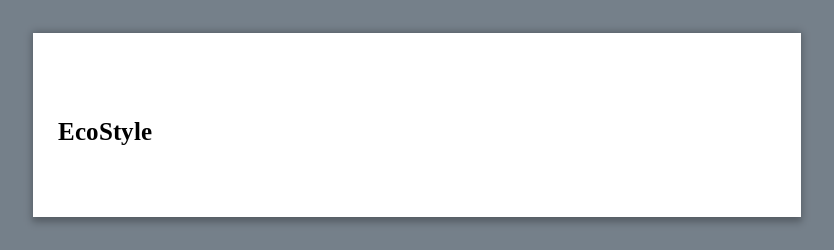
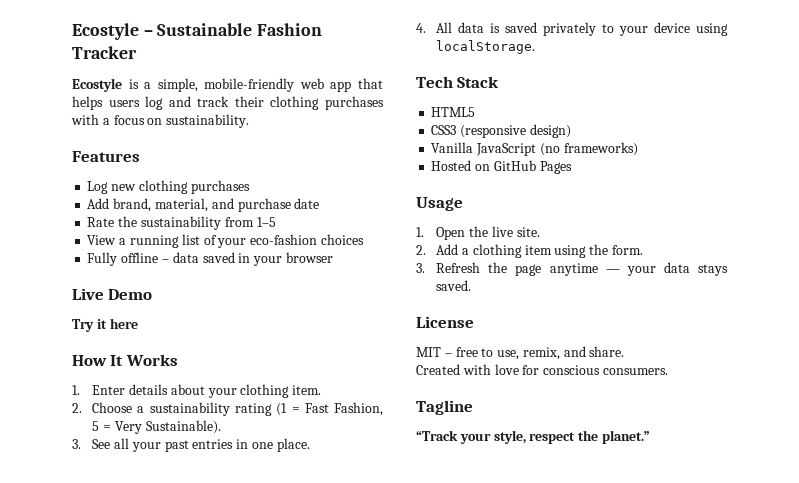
- EcoStyle
+ Ecostyle – Sustainable Fashion Tracker
+ Ecostyle is a simple, mobile-friendly web app that helps users log and track their clothing purchases with a focus on sustainability.
+ Features
+ Log new clothing purchases
+ Add brand, material, and purchase date
+ Rate the sustainability from 1–5
+ View a running list of your eco-fashion choices
+ Fully offline – data saved in your browser
+ Live Demo
+ Try it here
+ How It Works
+ 1. Enter details about your clothing item.
+ 2. Choose a sustainability rating (1 = Fast Fashion, 5 = Very Sustainable).
+ 3. See all your past entries in one place.
+ 4. All data is saved privately to your device using localStorage.
+ Tech Stack
+ HTML5
+ CSS3 (responsive design)
+ Vanilla JavaScript (no frameworks)
+ Hosted on GitHub Pages
+ Usage
+ 1. Open the live site.
+ 2. Add a clothing item using the form.
+ 3. Refresh the page anytime — your data stays saved.
+ License
+ MIT – free to use, remix, and share.
+ Created with love for conscious consumers.
+ Tagline
+ “Track your style, respect the planet.”

